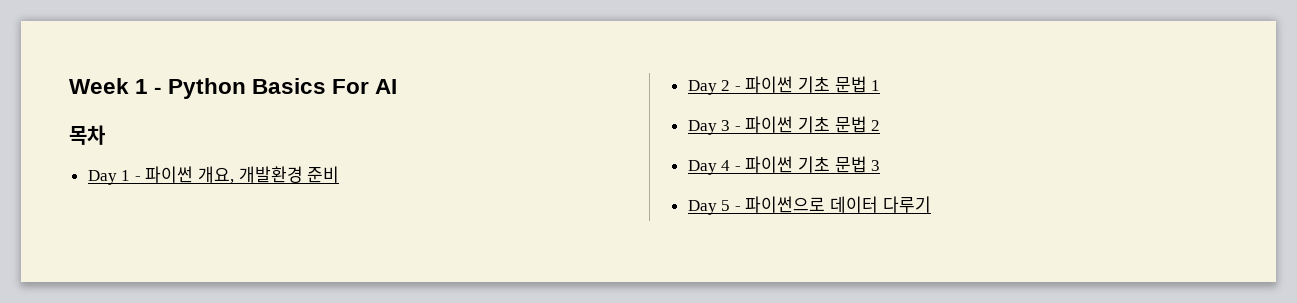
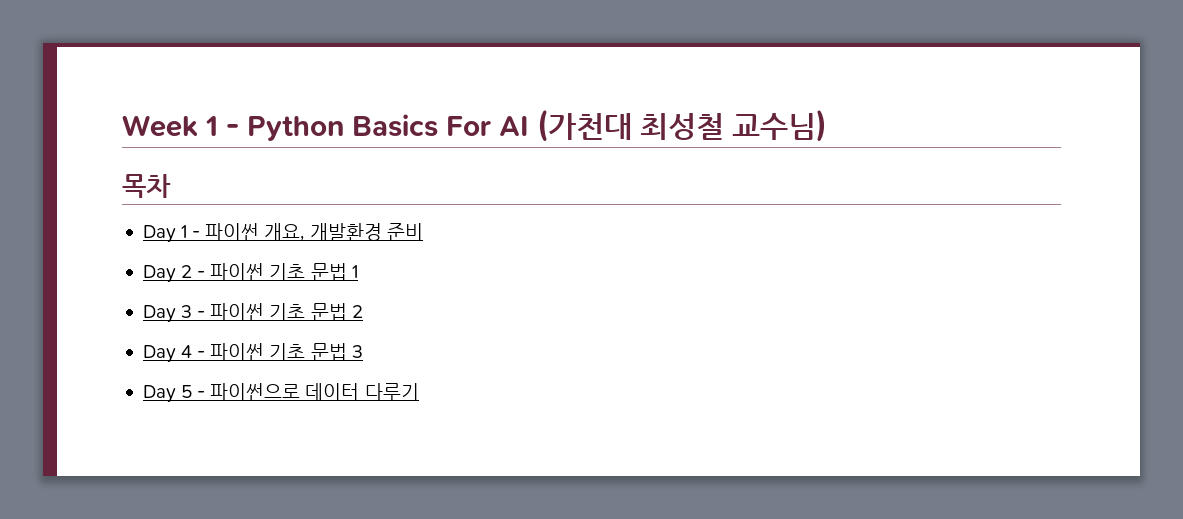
- Week 1 - Python Basics For AI
+ Week 1 - Python Basics For AI (가천대 최성철 교수님)

